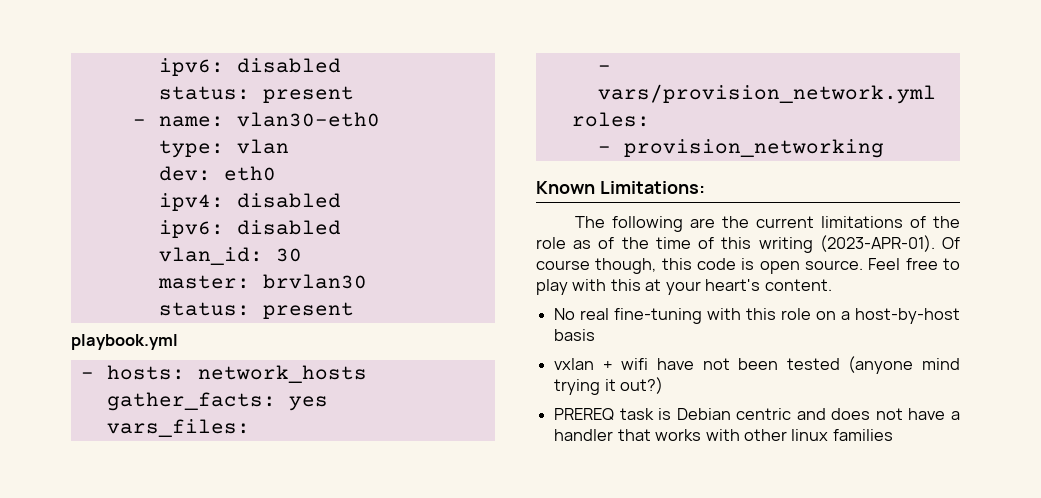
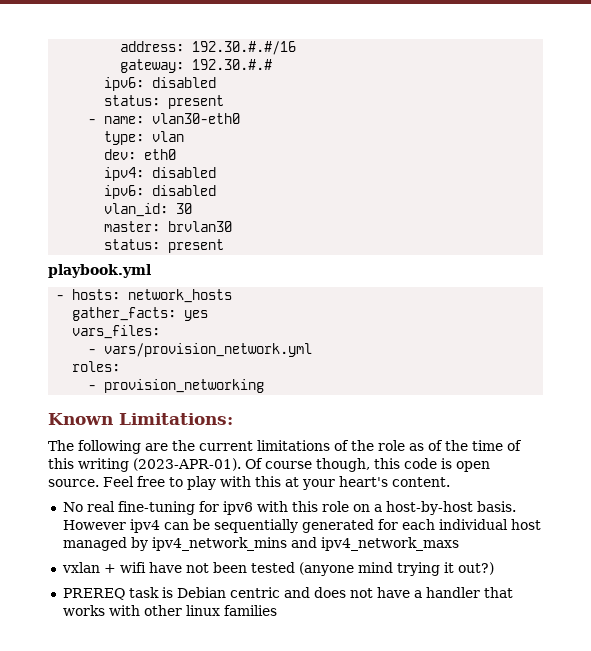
+ address: 192.30.#.#/16
+ gateway: 192.30.#.#
- No real fine-tuning with this role on a host-by-host basis
+ No real fine-tuning for ipv6 with this role on a host-by-host basis. However ipv4 can be sequentially generated for each individual host managed by ipv4_network_mins and ipv4_network_maxs

